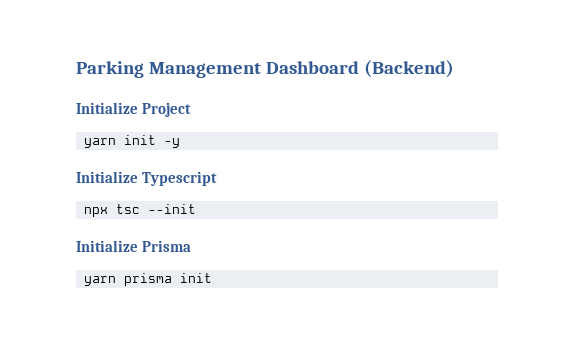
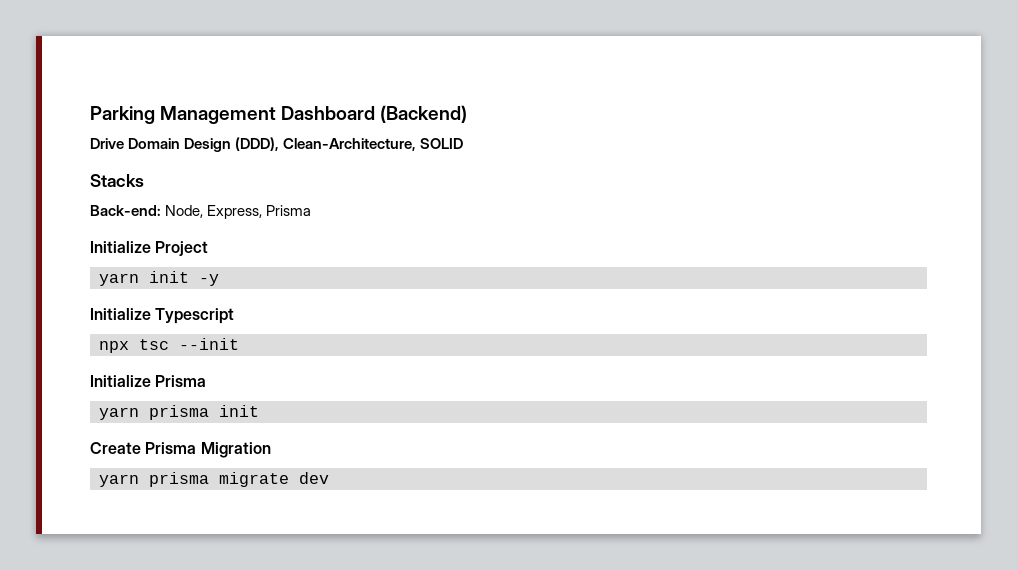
+ Drive Domain Design (DDD), Clean-Architecture, SOLID
+ Stacks
+ Back-end: Node, Express, Prisma
+ Create Prisma Migration
+ yarn prisma migrate dev

